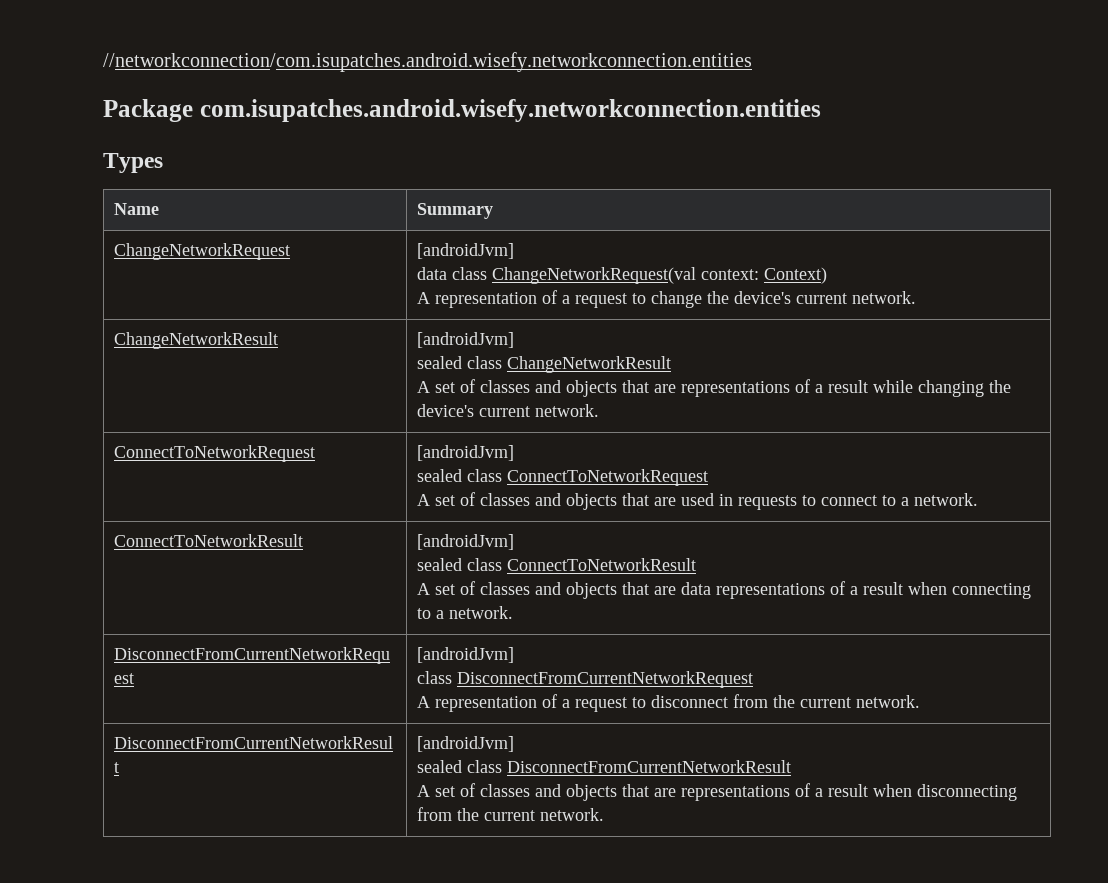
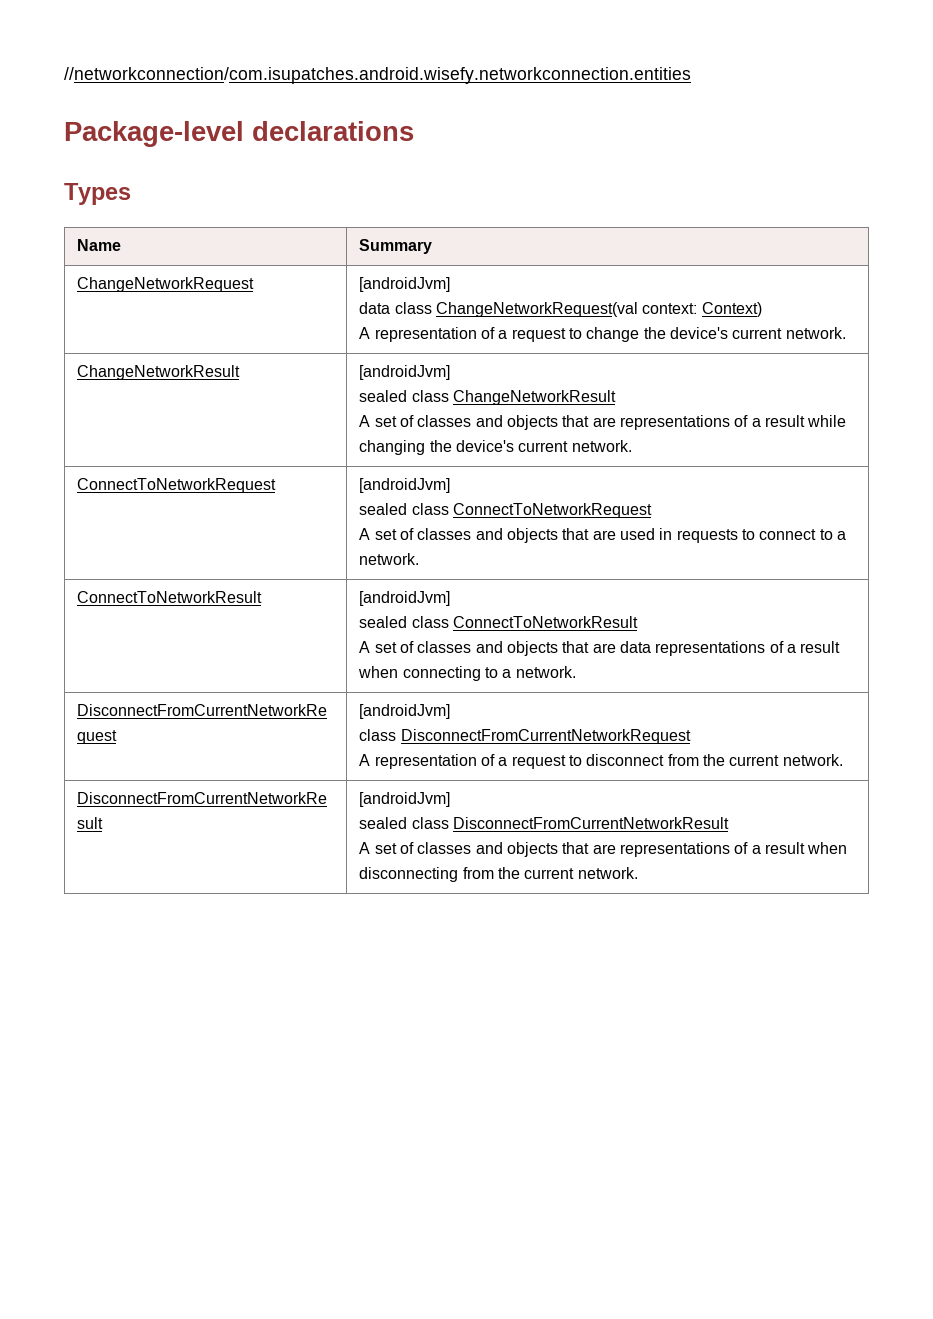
- Package com.isupatches.android.wisefy.networkconnection.entities
+ Package-level declarations

